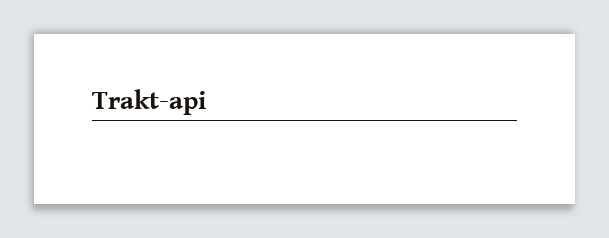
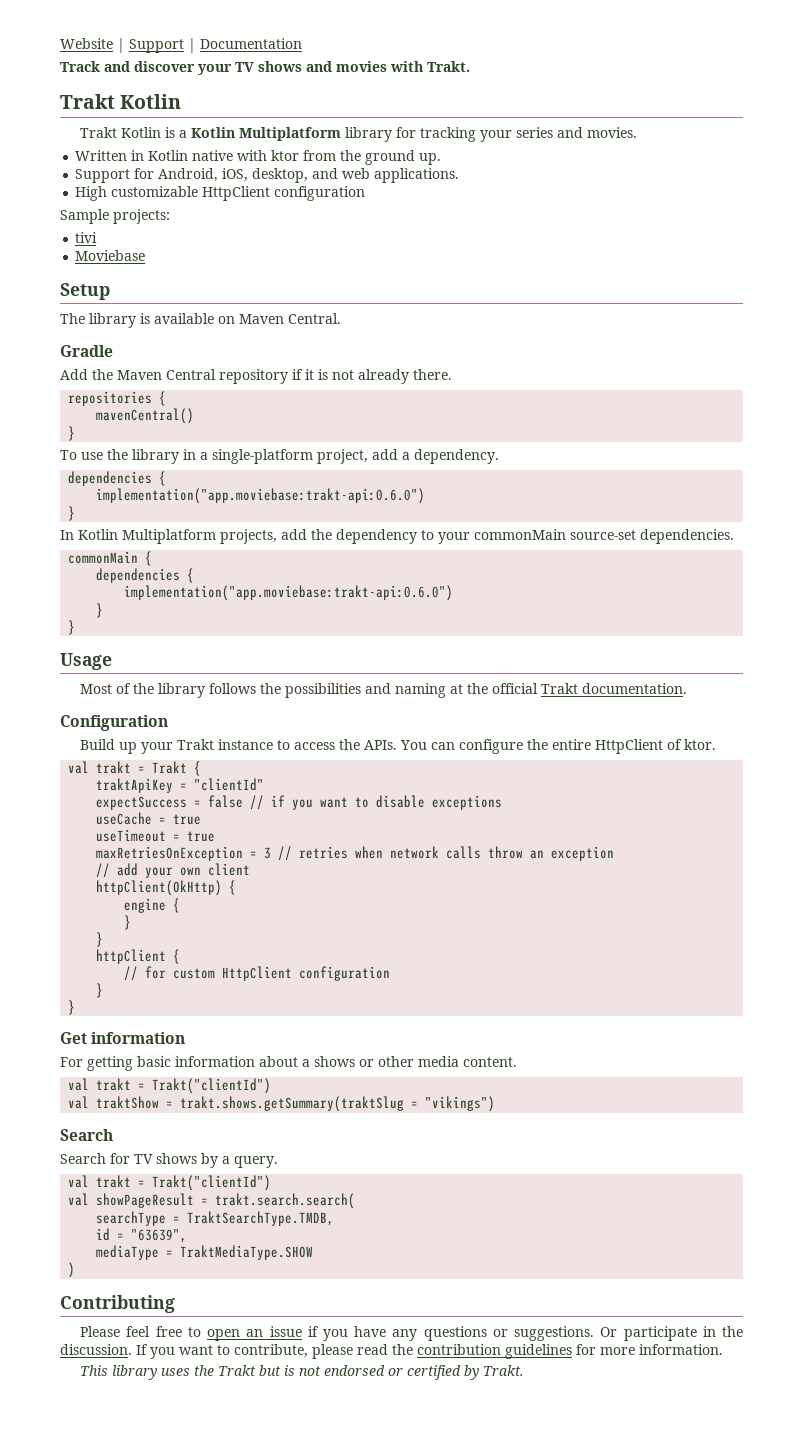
- Trakt-api
+ Website | Support | Documentation
+ Track and discover your TV shows and movies with Trakt.
+ Trakt Kotlin
+ Trakt Kotlin is a Kotlin Multiplatform library for tracking your series and movies.
+ Written in Kotlin native with ktor from the ground up.
+ Support for Android, iOS, desktop, and web applications.
+ High customizable HttpClient configuration
+ Sample projects:
+ tivi
+ Moviebase
+ Setup
+ The library is available on Maven Central.
+ Gradle
+ Add the Maven Central repository if it is not already there.
+ repositories {
+ mavenCentral()
+ }
+ To use the library in a single-platform project, add a dependency.
+ dependencies {
+ implementation("app.moviebase:trakt-api:0.6.0")
+ }
+ In Kotlin Multiplatform projects, add the dependency to your commonMain source-set dependencies.
+ commonMain {
+ dependencies {
+ implementation("app.moviebase:trakt-api:0.6.0")
+ }
+ }
+ Usage
+ Most of the library follows the possibilities and naming at the official Trakt documentation.
+ Configuration
+ Build up your Trakt instance to access the APIs. You can configure the entire HttpClient of ktor.
+ val trakt = Trakt {
+ traktApiKey = "clientId"
+ expectSuccess = false // if you want to disable exceptions
+ useCache = true
+ useTimeout = true
+ maxRetriesOnException = 3 // retries when network calls throw an exception
+ // add your own client
+ httpClient(OkHttp) {
+ engine {
+ }
+ }
+ httpClient {
+ // for custom HttpClient configuration
+ }
+ }
+ Get information
+ For getting basic information about a shows or other media content.
+ val trakt = Trakt("clientId")
+ val traktShow = trakt.shows.getSummary(traktSlug = "vikings")
+ Search
+ Search for TV shows by a query.
+ val trakt = Trakt("clientId")
+ val showPageResult = trakt.search.search(
+ searchType = TraktSearchType.TMDB,
+ id = "63639",
+ mediaType = TraktMediaType.SHOW
+ )
+ Contributing
+ Please feel free to open an issue if you have any questions or suggestions. Or participate in the discussion. If you want to contribute, please read the contribution guidelines for more information.
+ This library uses the Trakt but is not endorsed or certified by Trakt.

